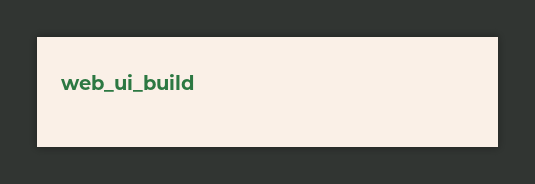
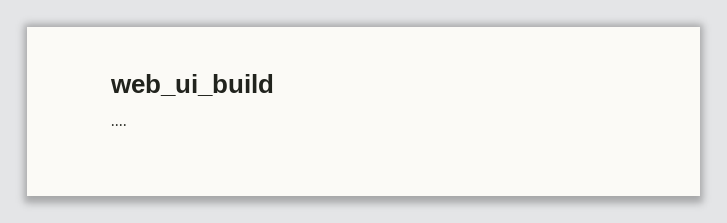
+ ....

